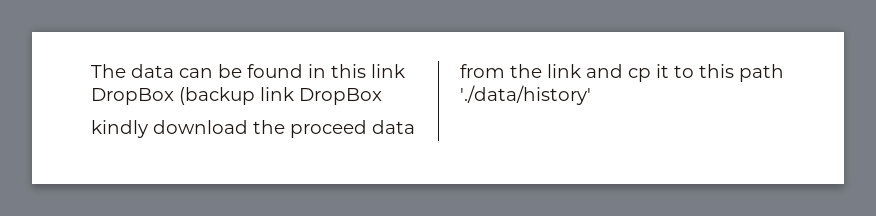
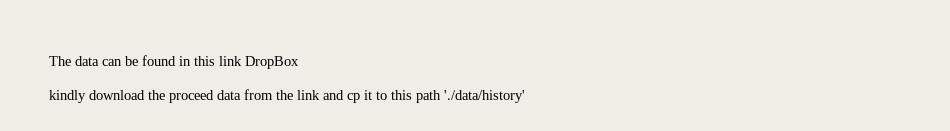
- The data can be found in this link DropBox (backup link DropBox
+ The data can be found in this link DropBox

